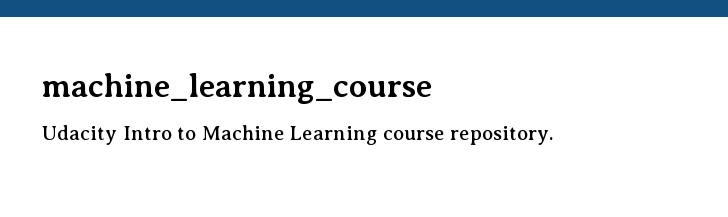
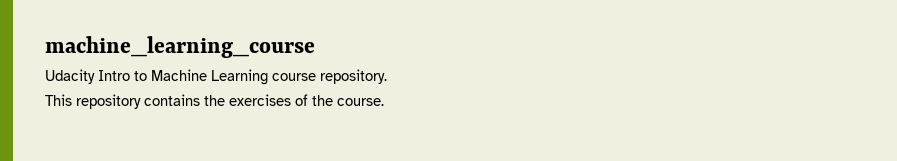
+ This repository contains the exercises of the course.

